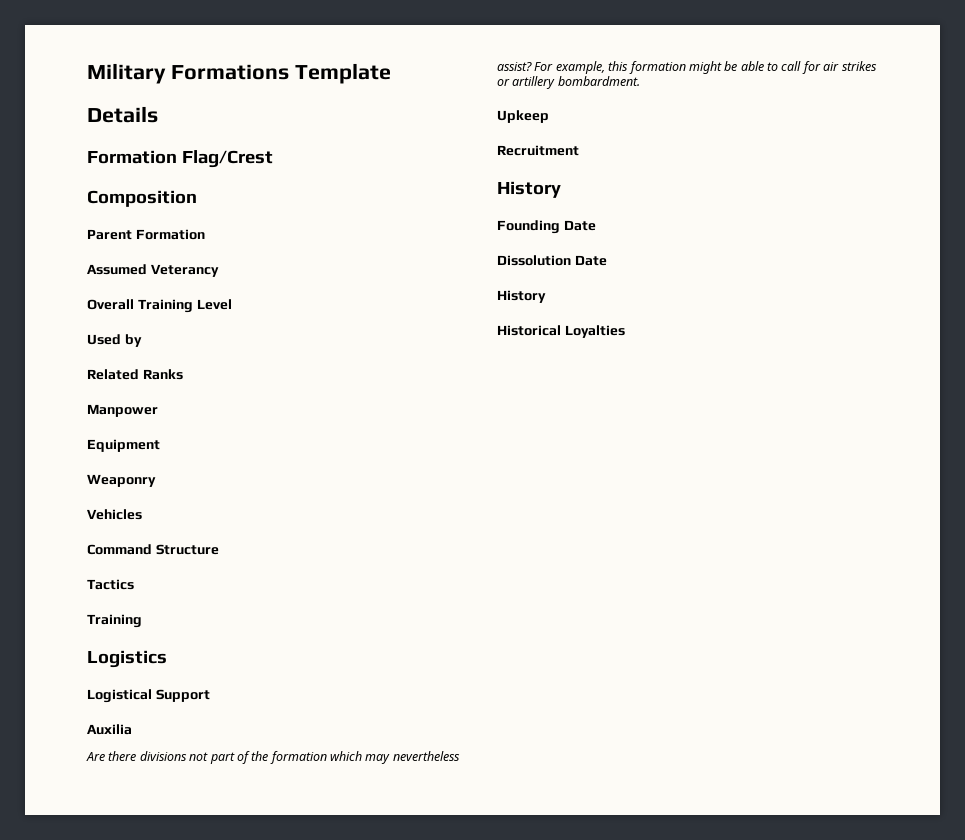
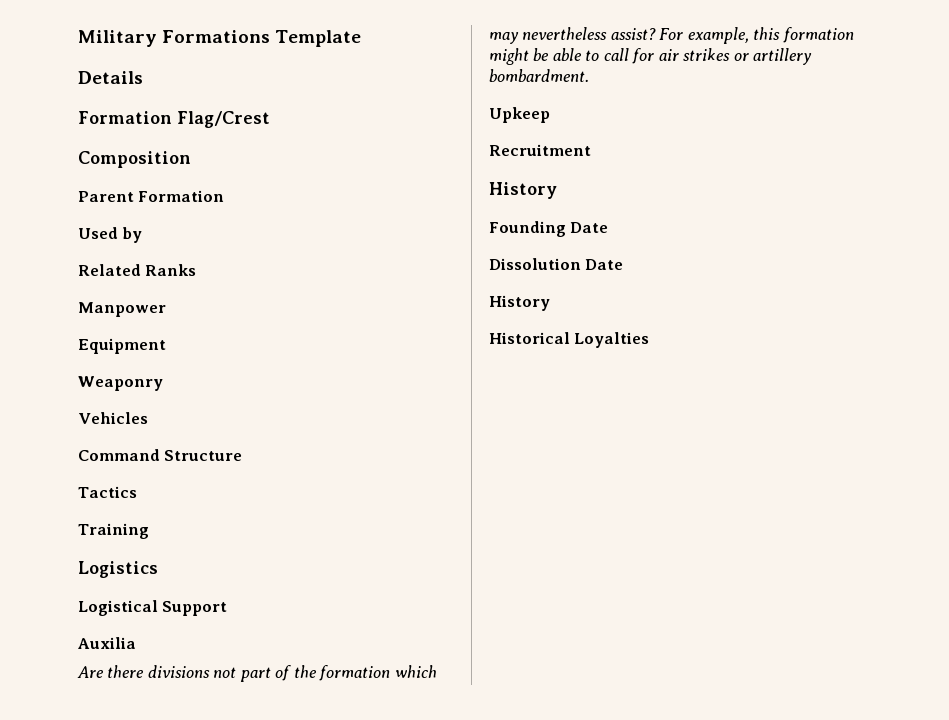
- Assumed Veterancy
- Overall Training Level

